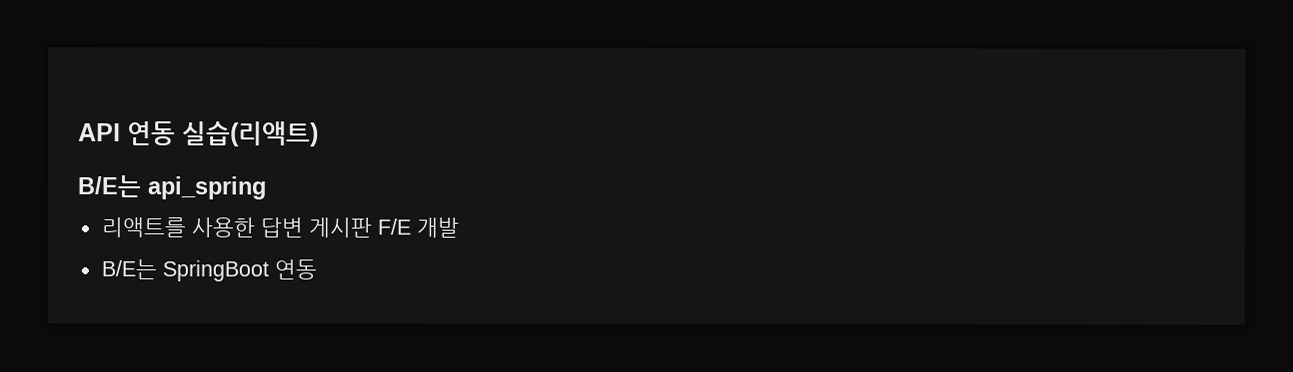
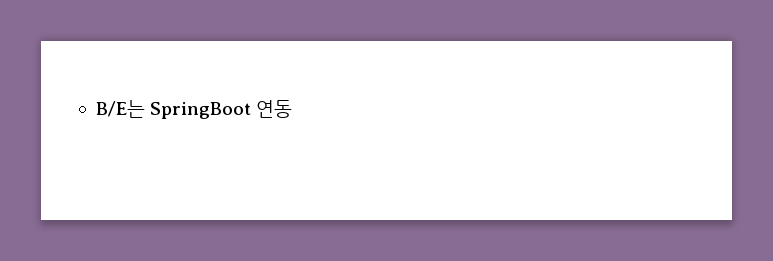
- API 연동 실습(리액트)
- B/E는 api_spring
- 리액트를 사용한 답변 게시판 F/E 개발

